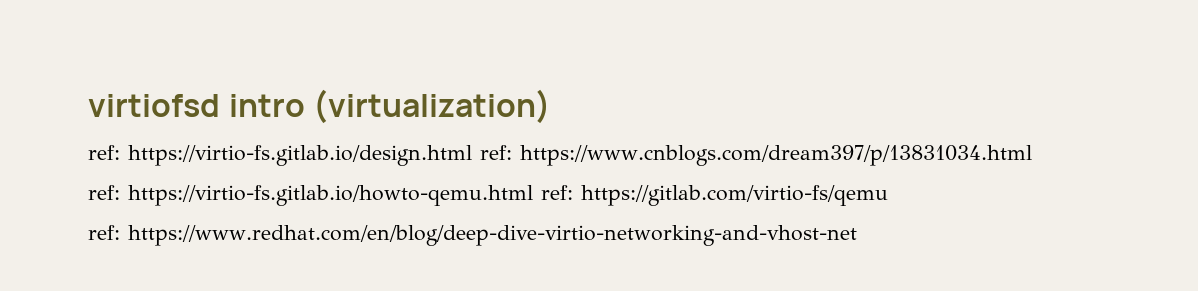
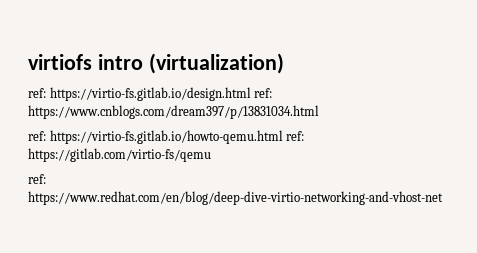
- virtiofsd intro (virtualization)
+ virtiofs intro (virtualization)

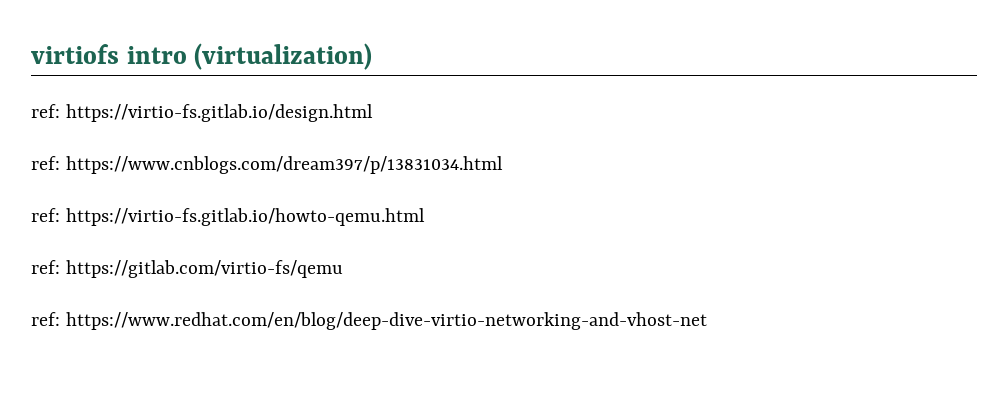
- ref: https://virtio-fs.gitlab.io/design.html ref: https://www.cnblogs.com/dream397/p/13831034.html
+ ref: https://virtio-fs.gitlab.io/design.html
+ ref: https://www.cnblogs.com/dream397/p/13831034.html
- ref: https://virtio-fs.gitlab.io/howto-qemu.html ref: https://gitlab.com/virtio-fs/qemu
+ ref: https://virtio-fs.gitlab.io/howto-qemu.html
+ ref: https://gitlab.com/virtio-fs/qemu

